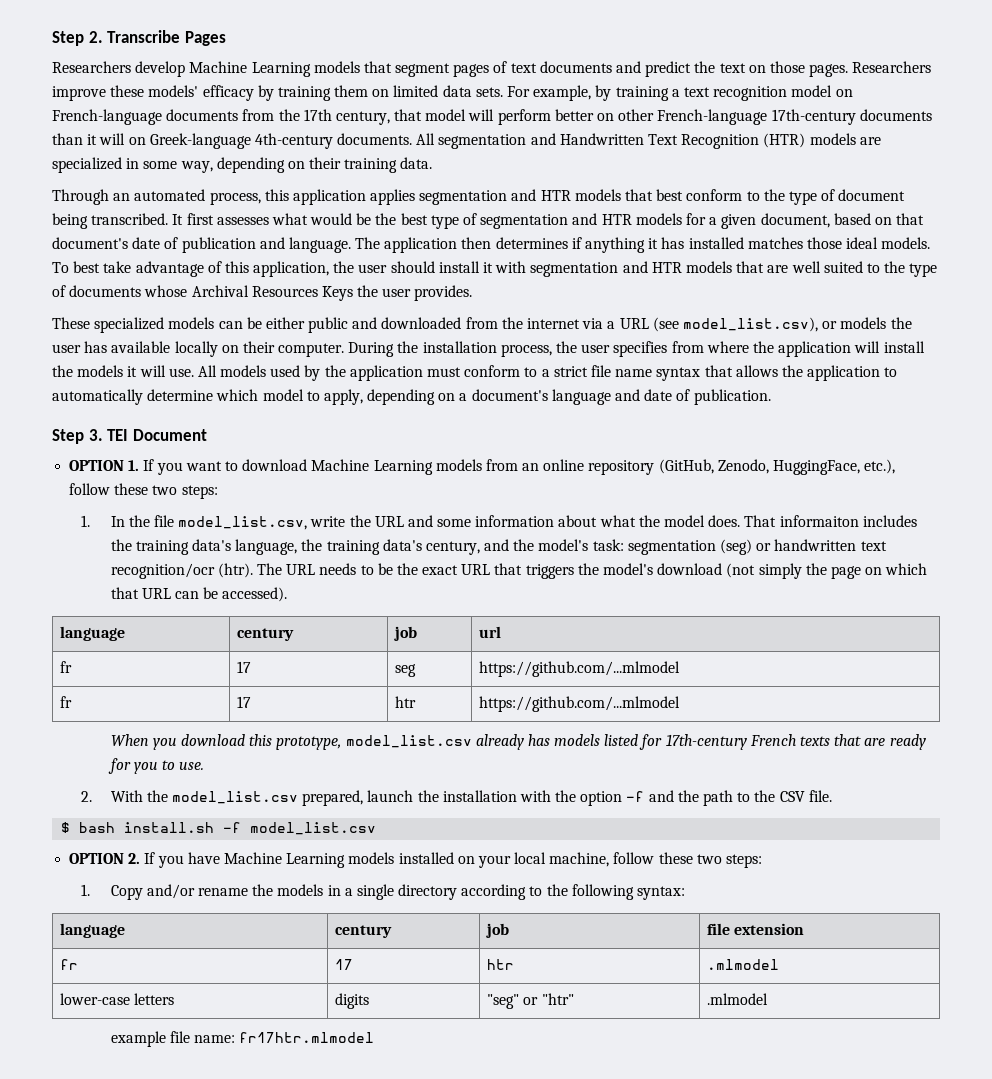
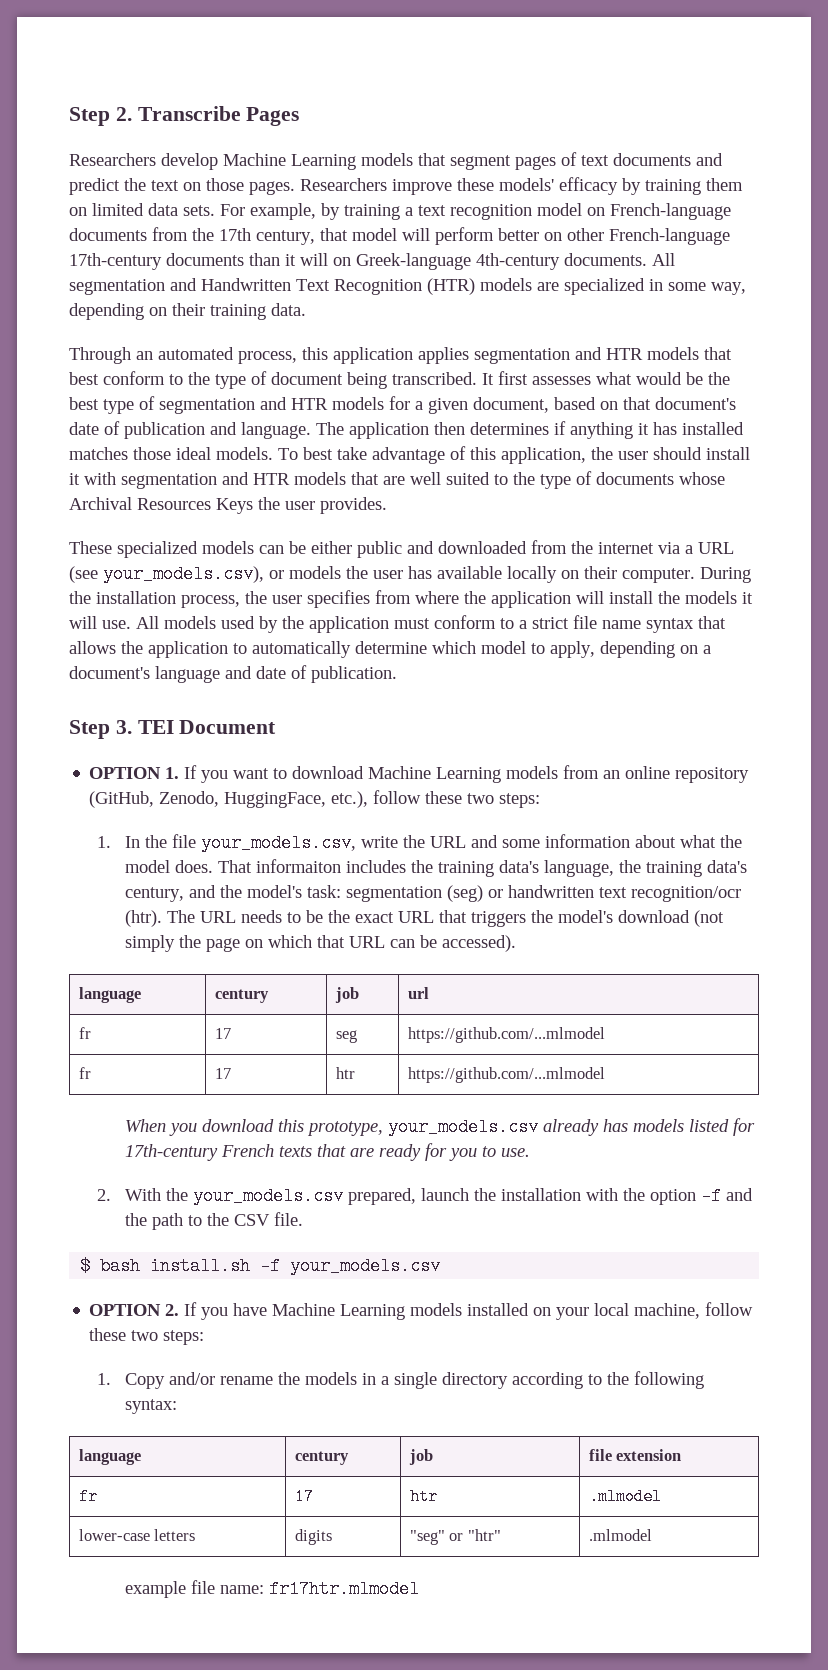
- These specialized models can be either public and downloaded from the internet via a URL (see model_list.csv), or models the user has available locally on their computer.
+ These specialized models can be either public and downloaded from the internet via a URL (see your_models.csv), or models the user has available locally on their computer.
- 1. In the file model_list.csv, write the URL and some information about what the model does.
+ 1. In the file your_models.csv, write the URL and some information about what the model does.
- When you download this prototype, model_list.csv already has models listed for 17th-century French texts that are ready for you to use.
+ When you download this prototype, your_models.csv already has models listed for 17th-century French texts that are ready for you to use.
- 2. With the model_list.csv prepared, launch the installation with the option -f and the path to the CSV file.
+ 2. With the your_models.csv prepared, launch the installation with the option -f and the path to the CSV file.
- $ bash install.sh -f model_list.csv
+ $ bash install.sh -f your_models.csv

